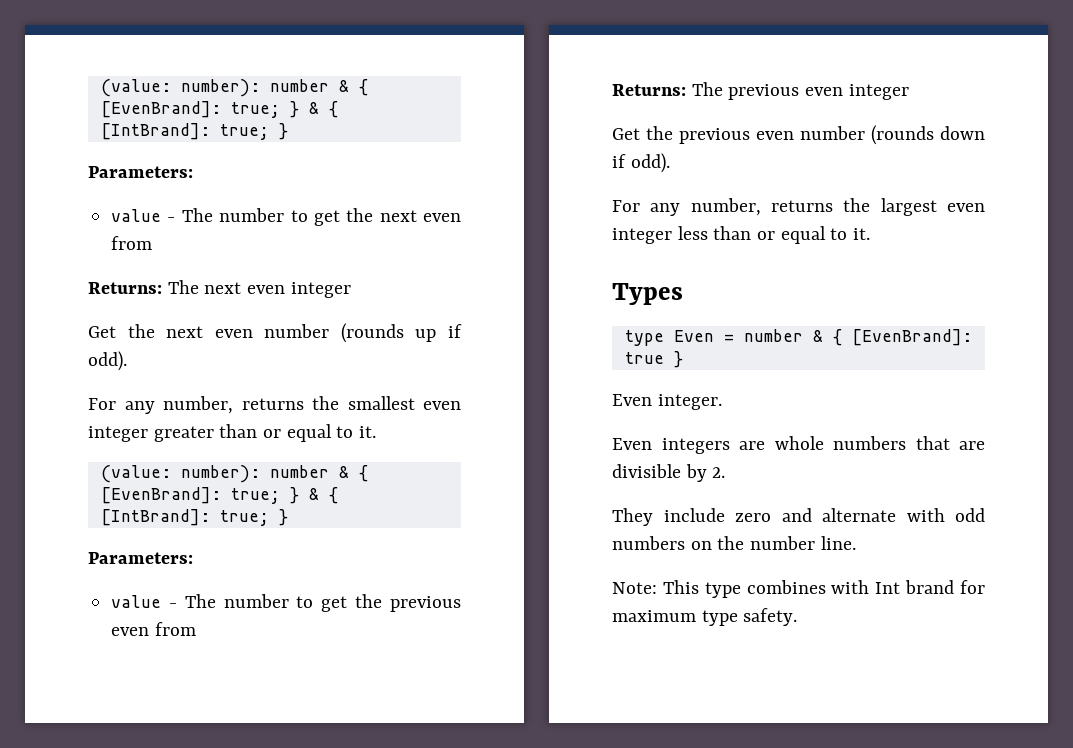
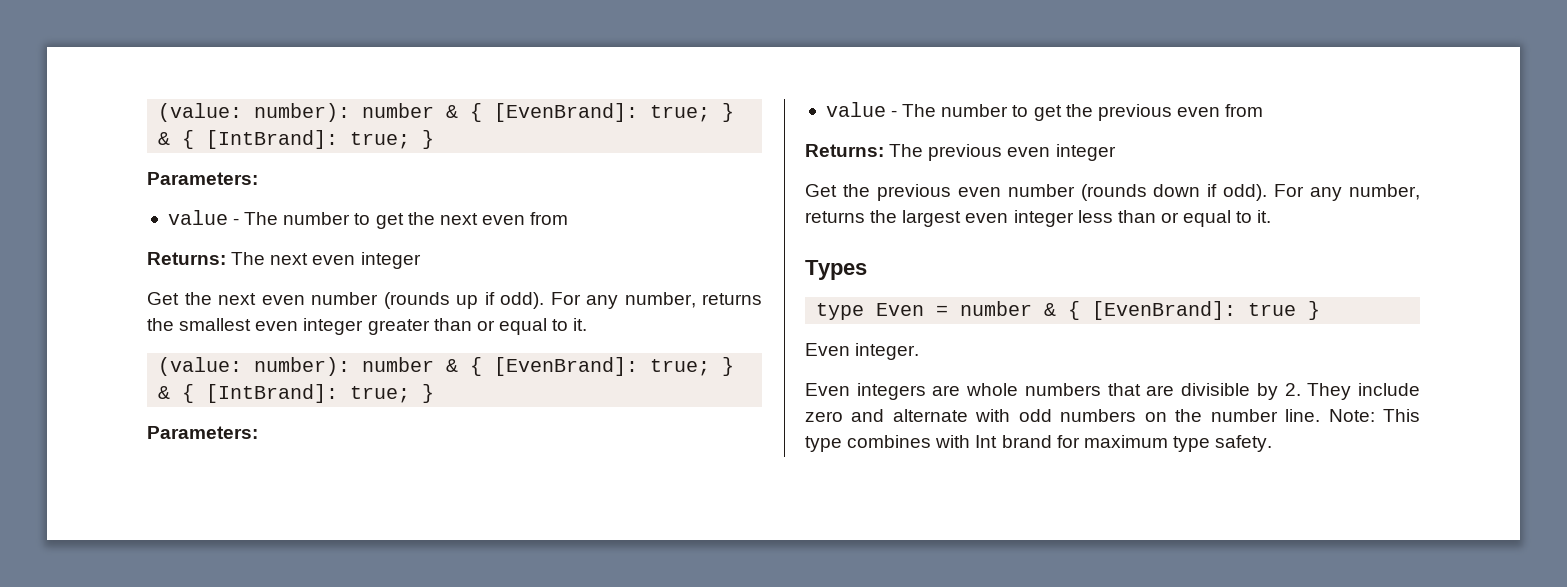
- Get the next even number (rounds up if odd).
- For any number, returns the smallest even integer greater than or equal to it.
+ Get the next even number (rounds up if odd). For any number, returns the smallest even integer greater than or equal to it.
- Get the previous even number (rounds down if odd).
- For any number, returns the largest even integer less than or equal to it.
+ Get the previous even number (rounds down if odd). For any number, returns the largest even integer less than or equal to it.
- Even integers are whole numbers that are divisible by 2.
- They include zero and alternate with odd numbers on the number line.
- Note: This type combines with Int brand for maximum type safety.
+ Even integers are whole numbers that are divisible by 2. They include zero and alternate with odd numbers on the number line. Note: This type combines with Int brand for maximum type safety.

